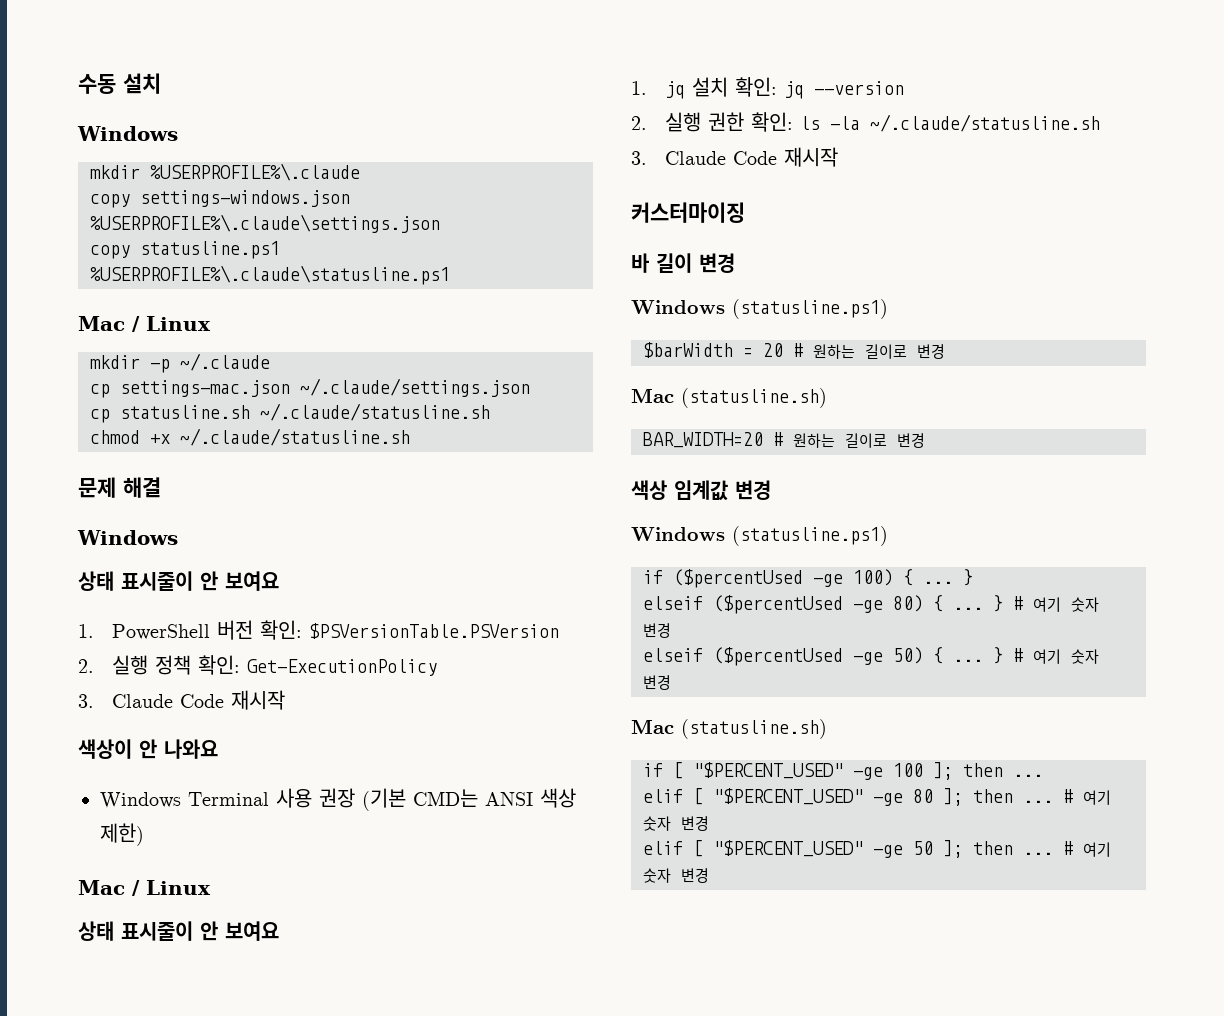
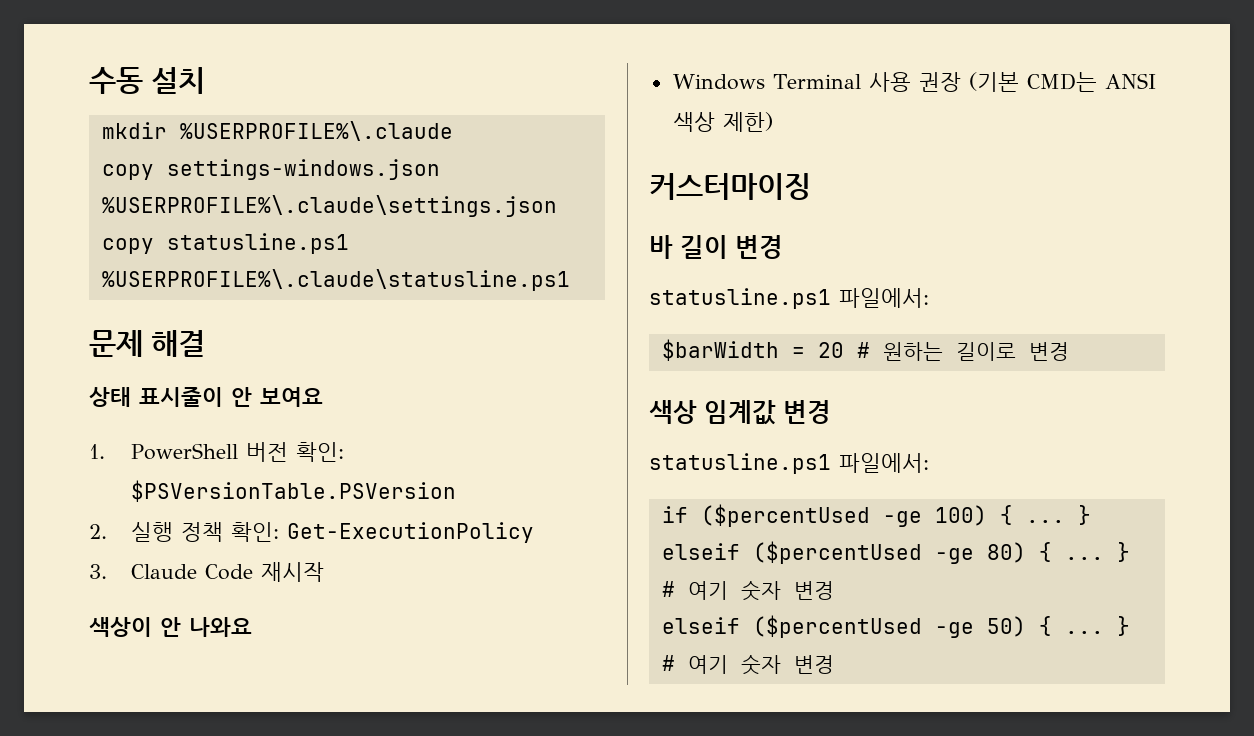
  수동 설치
- Windows
  copy statusline.ps1 %USERPROFILE%\.claude\statusline.ps1
- Mac / Linux
- mkdir -p ~/.claude
- cp settings-mac.json ~/.claude/settings.json
- cp statusline.sh ~/.claude/statusline.sh
- chmod +x ~/.claude/statusline.sh
  문제 해결
- Windows
  Windows Terminal 사용 권장 (기본 CMD는 ANSI 색상 제한)
- Mac / Linux
- 상태 표시줄이 안 보여요
- 1. jq 설치 확인: jq --version
- 2. 실행 권한 확인: ls -la ~/.claude/statusline.sh
- 3. Claude Code 재시작
  바 길이 변경
- Windows (statusline.ps1)
+ statusline.ps1 파일에서:
  $barWidth = 20 # 원하는 길이로 변경
- Mac (statusline.sh)
- BAR_WIDTH=20 # 원하는 길이로 변경
  색상 임계값 변경
- Windows (statusline.ps1)
+ statusline.ps1 파일에서:
  elseif ($percentUsed -ge 50) { ... } # 여기 숫자 변경
- Mac (statusline.sh)
- if [ "$PERCENT_USED" -ge 100 ]; then ...
- elif [ "$PERCENT_USED" -ge 80 ]; then ... # 여기 숫자 변경
- elif [ "$PERCENT_USED" -ge 50 ]; then ... # 여기 숫자 변경

